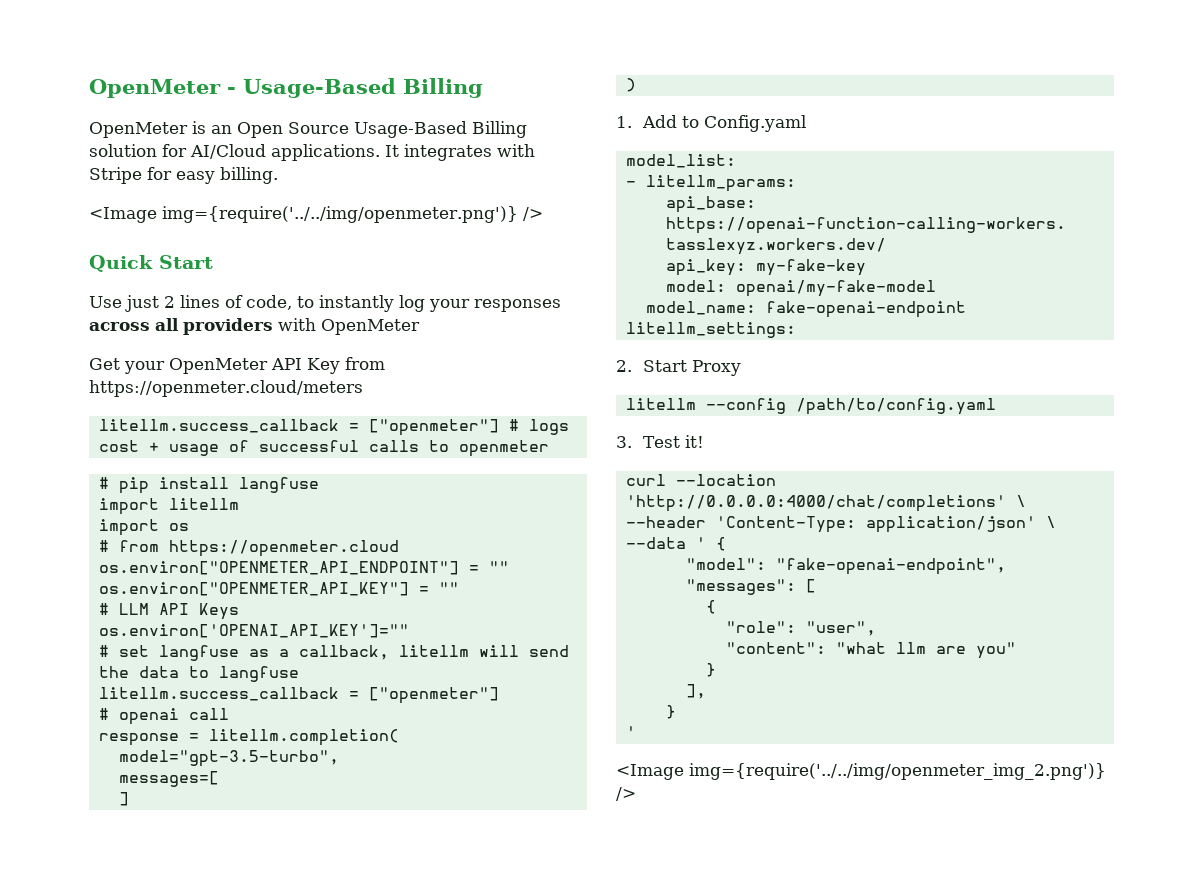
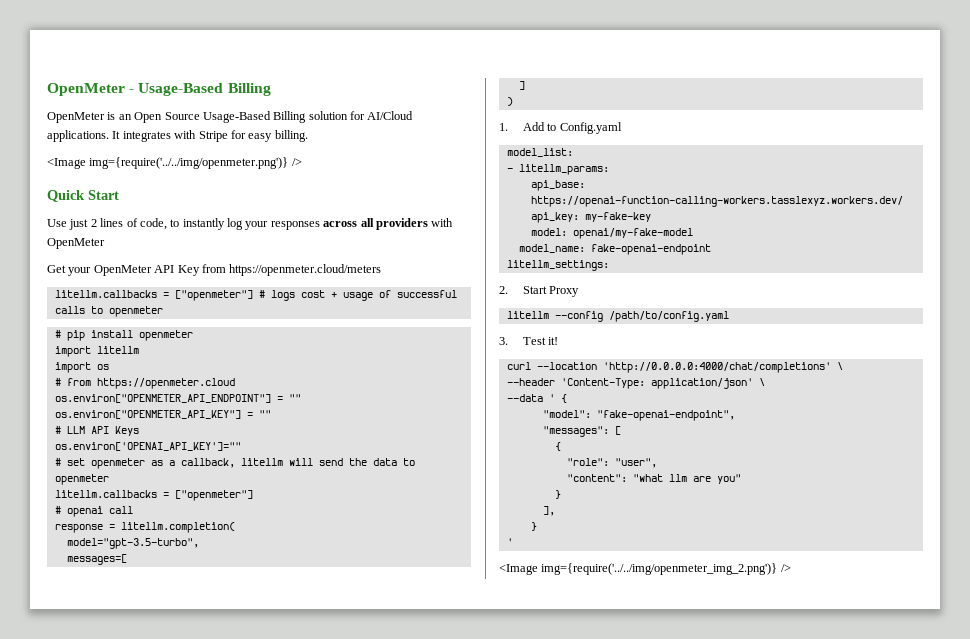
- litellm.success_callback = ["openmeter"] # logs cost + usage of successful calls to openmeter
+ litellm.callbacks = ["openmeter"] # logs cost + usage of successful calls to openmeter
- # pip install langfuse
+ # pip install openmeter
- # set langfuse as a callback, litellm will send the data to langfuse
- litellm.success_callback = ["openmeter"]
+ # set openmeter as a callback, litellm will send the data to openmeter
+ litellm.callbacks = ["openmeter"]

